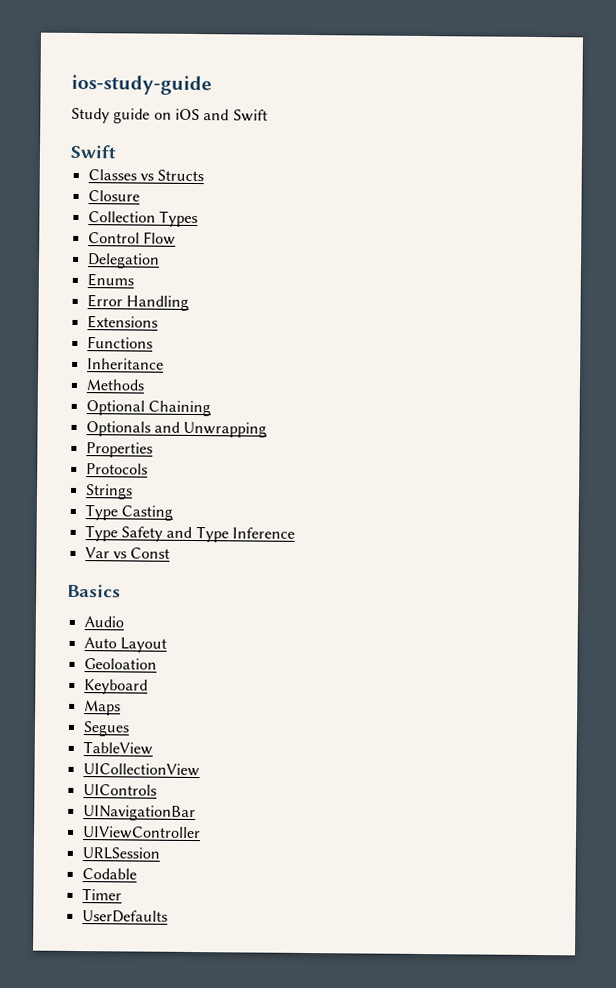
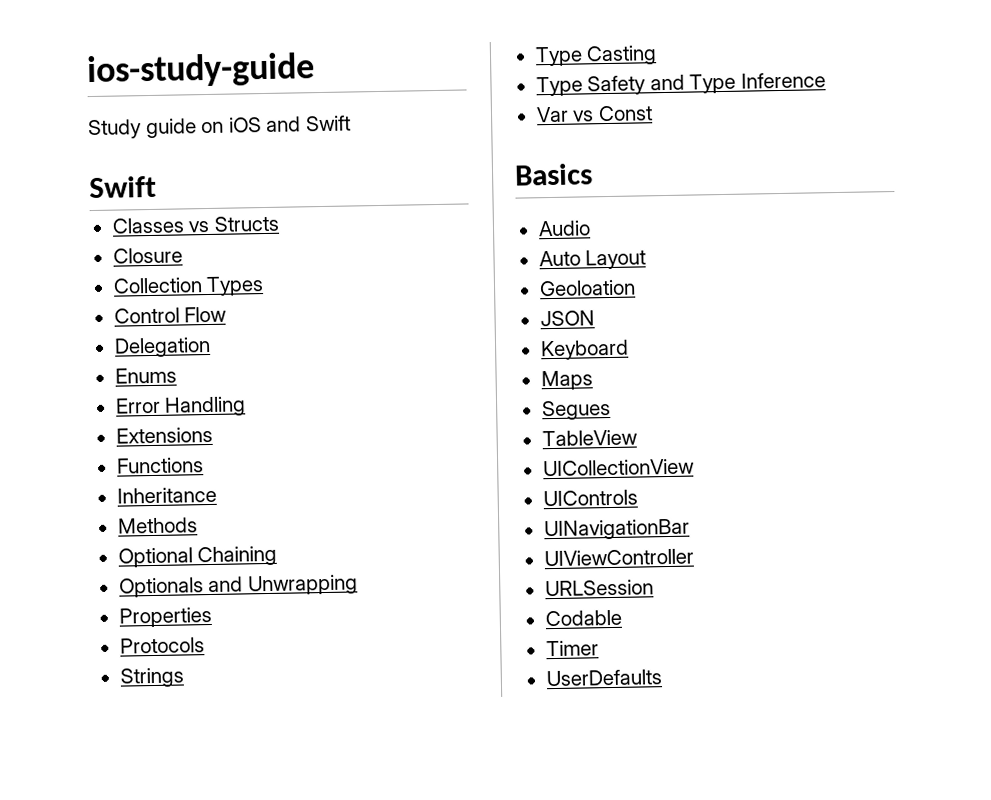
+ JSON

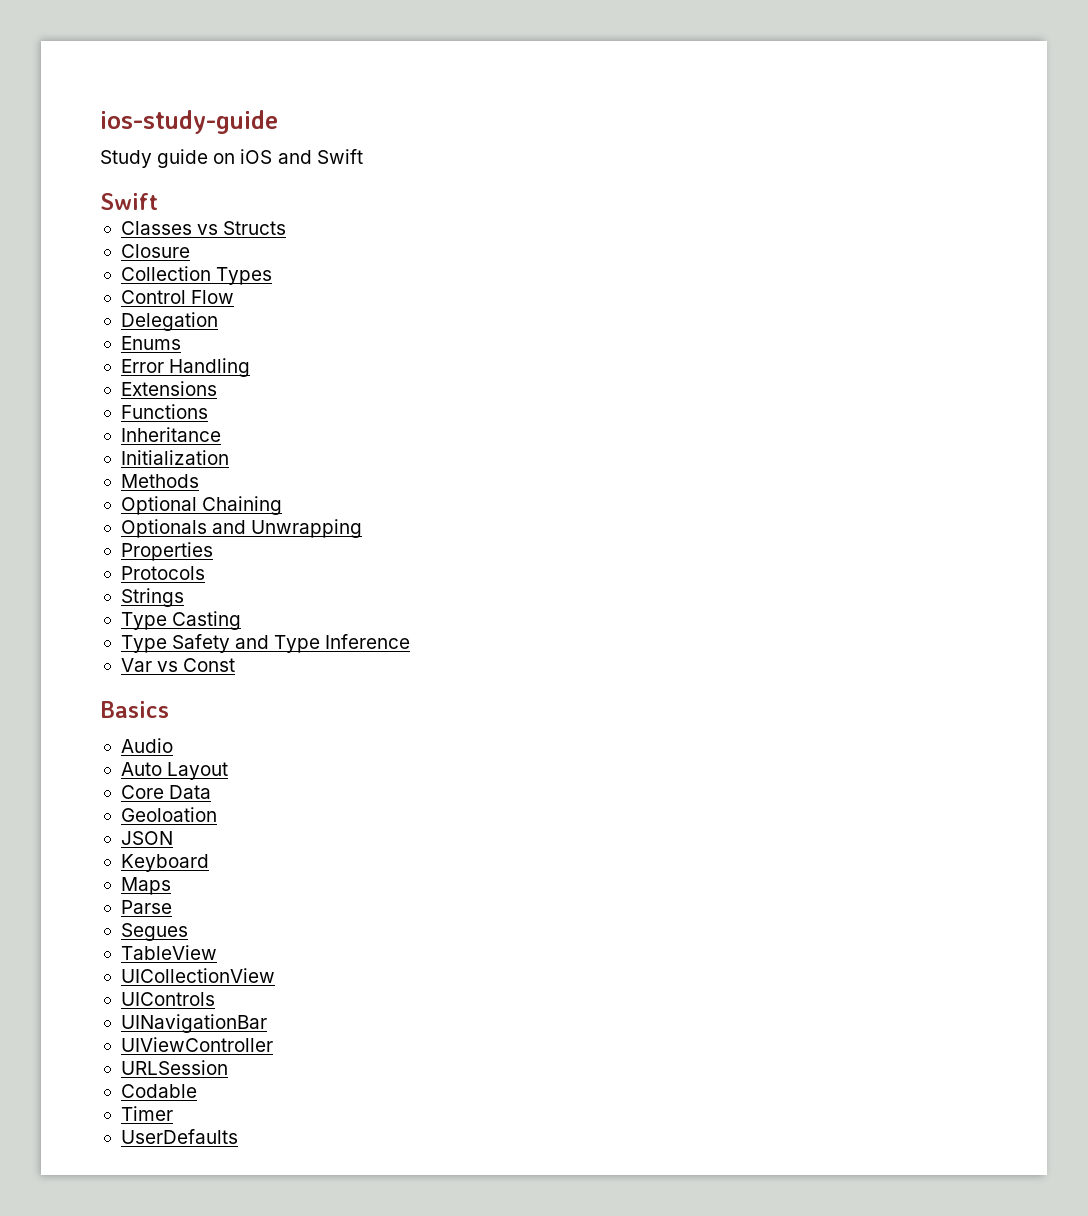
+ Initialization
+ Core Data
+ Parse

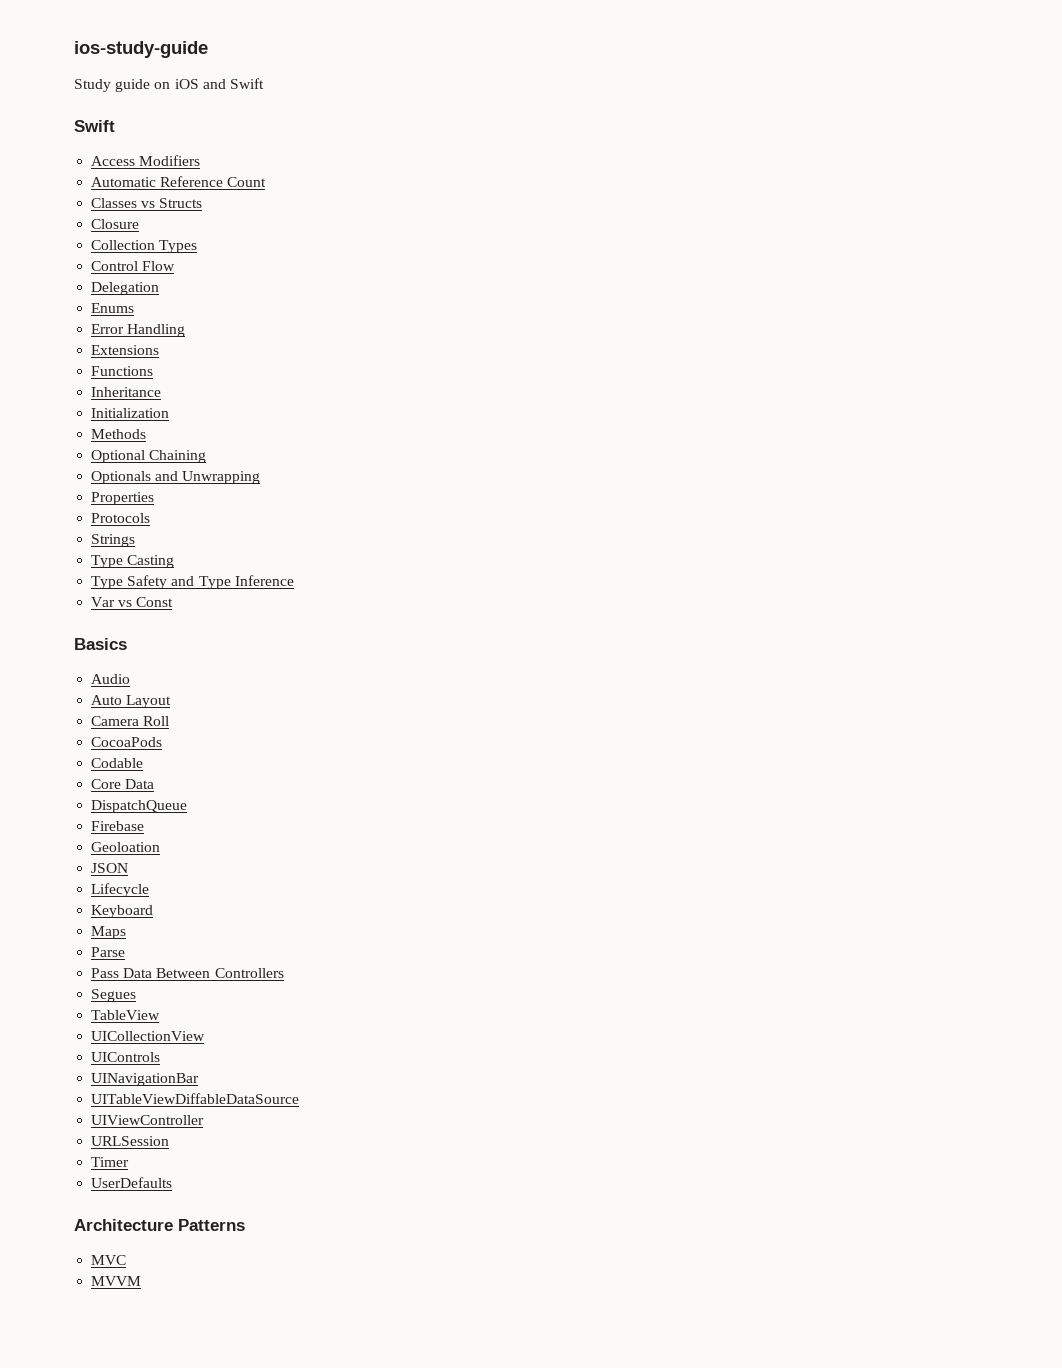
+ Access Modifiers
+ Automatic Reference Count
+ Camera Roll
+ CocoaPods
+ Codable
+ DispatchQueue
+ Firebase
+ Lifecycle
+ Pass Data Between Controllers
+ UITableViewDiffableDataSource
- Codable
+ Architecture Patterns
+ MVC
+ MVVM

